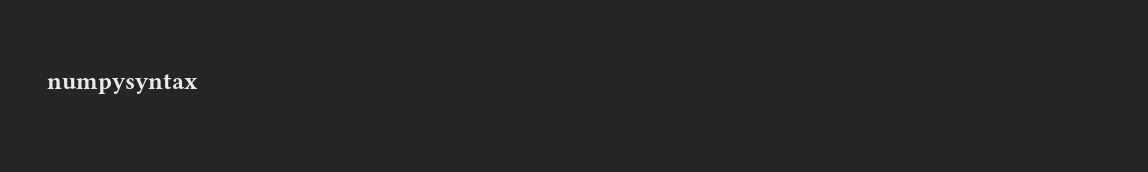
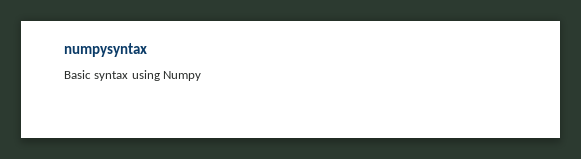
+ Basic syntax using Numpy

